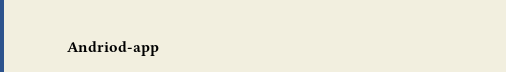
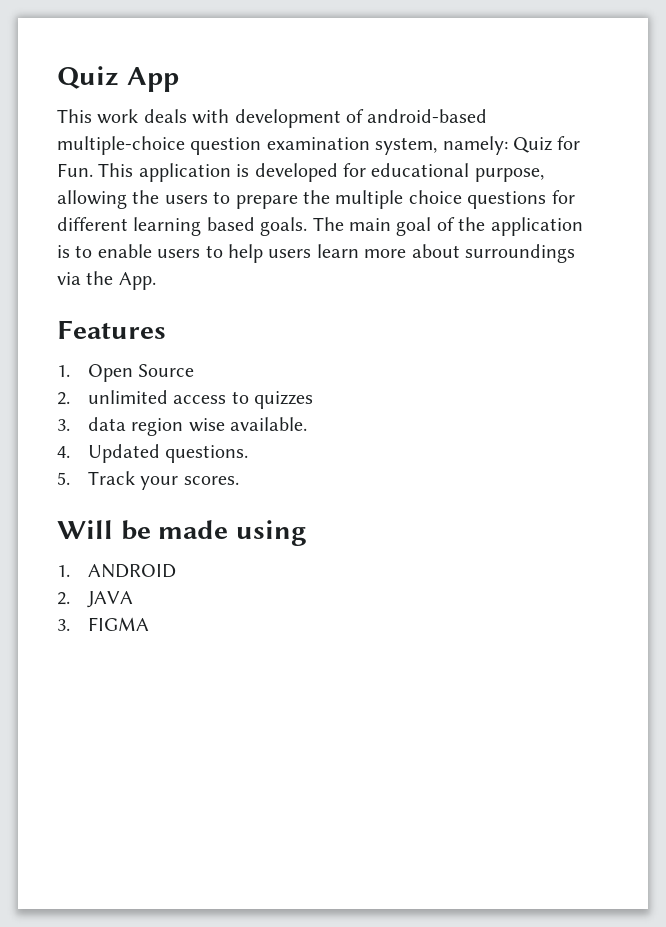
- Andriod-app
+ Quiz App
+ This work deals with development of android-based multiple-choice question examination system, namely: Quiz for Fun. This application is developed for educational purpose, allowing the users to prepare the multiple choice questions for different learning based goals. The main goal of the application is to enable users to help users learn more about surroundings via the App.
+ Features
+ 1. Open Source
+ 2. unlimited access to quizzes
+ 3. data region wise available.
+ 4. Updated questions.
+ 5. Track your scores.
+ Will be made using
+ 1. ANDROID
+ 2. JAVA
+ 3. FIGMA

